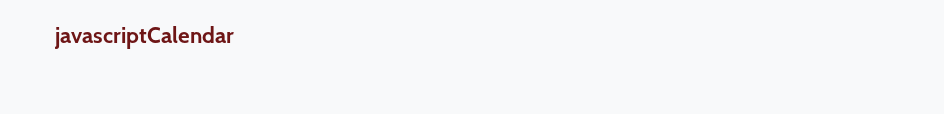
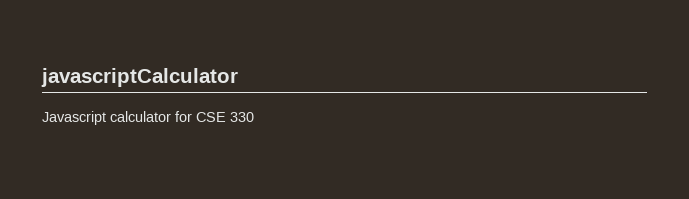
- javascriptCalendar
+ javascriptCalculator
+ Javascript calculator for CSE 330

